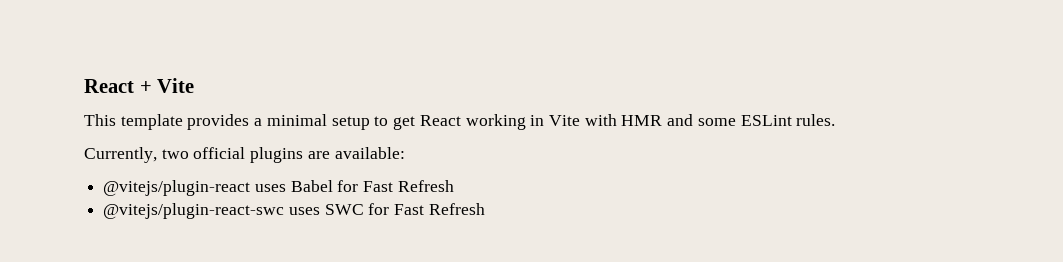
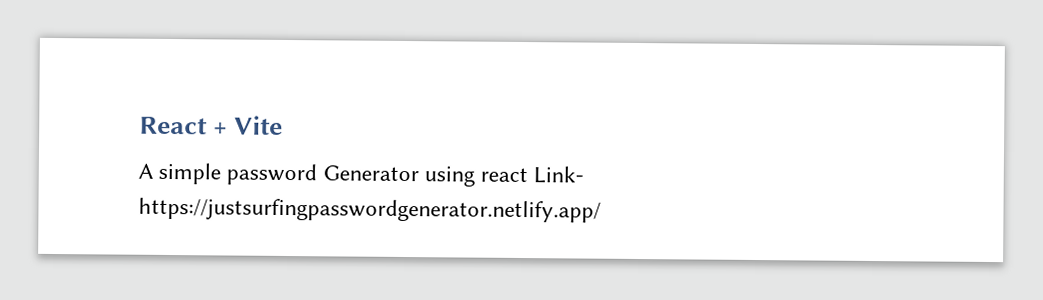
- This template provides a minimal setup to get React working in Vite with HMR and some ESLint rules.
- Currently, two official plugins are available:
- @vitejs/plugin-react uses Babel for Fast Refresh
- @vitejs/plugin-react-swc uses SWC for Fast Refresh
+ A simple password Generator using react Link- https://justsurfingpasswordgenerator.netlify.app/

